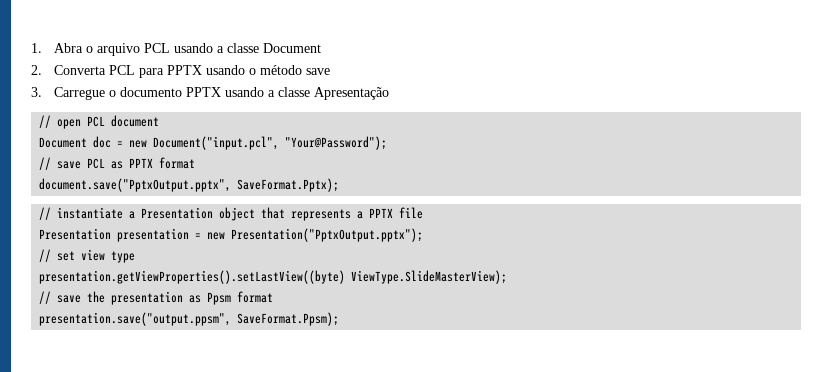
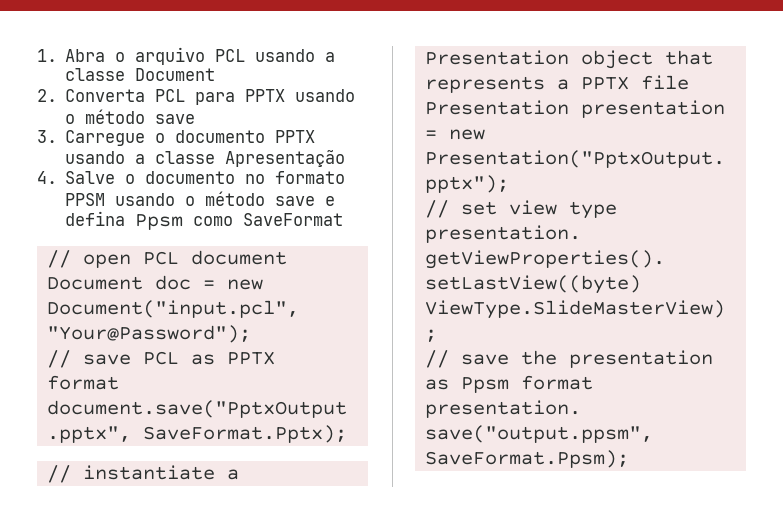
+ 4. Salve o documento no formato PPSM usando o método save e defina Ppsm como SaveFormat

